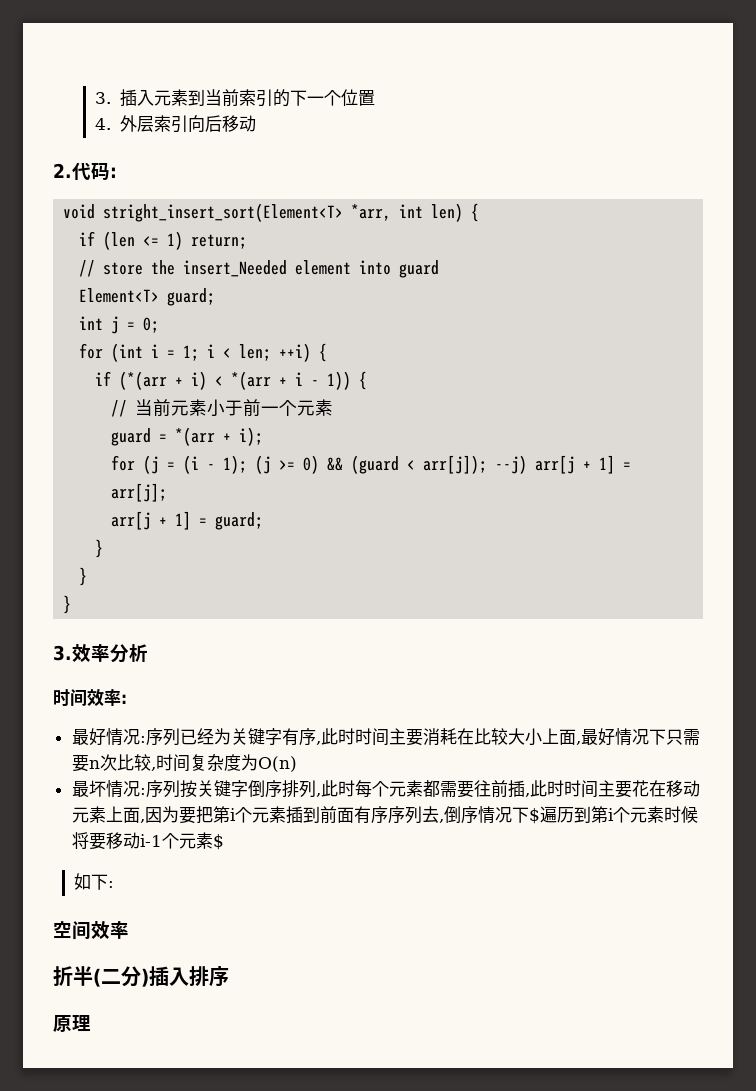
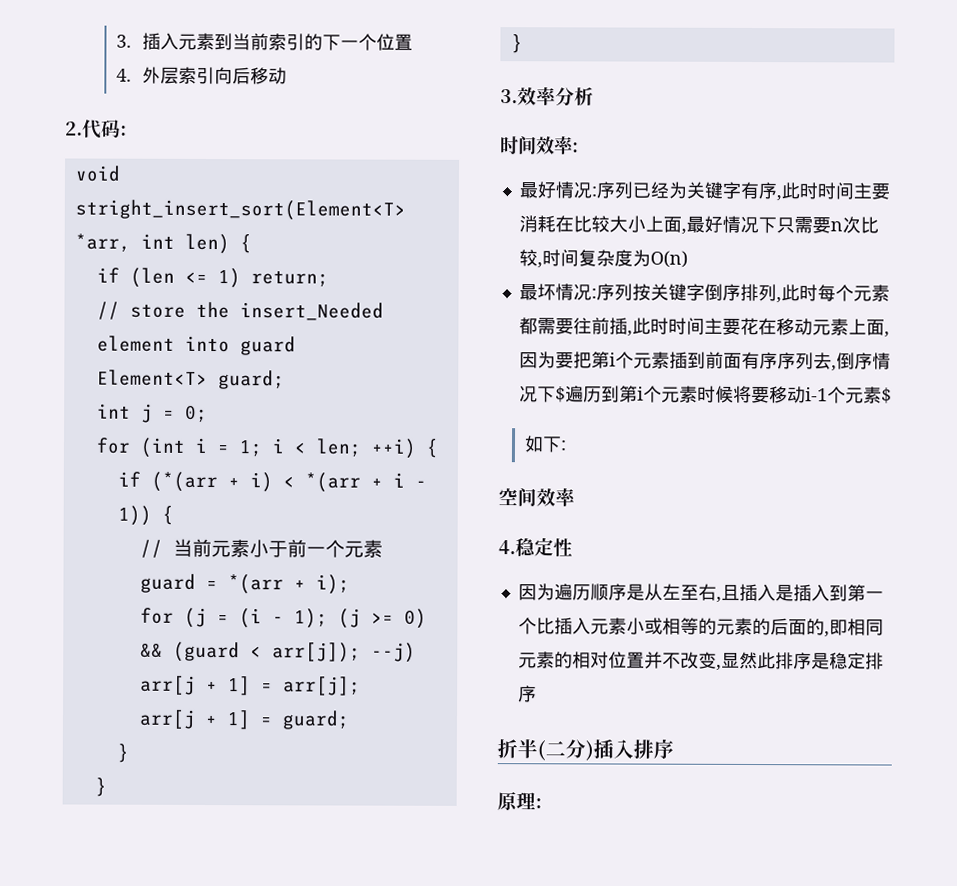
+ 4.稳定性
+ 因为遍历顺序是从左至右,且插入是插入到第一个比插入元素小或相等的元素的后面的,即相同元素的相对位置并不改变,显然此排序是稳定排序
- 原理
+ 原理:

